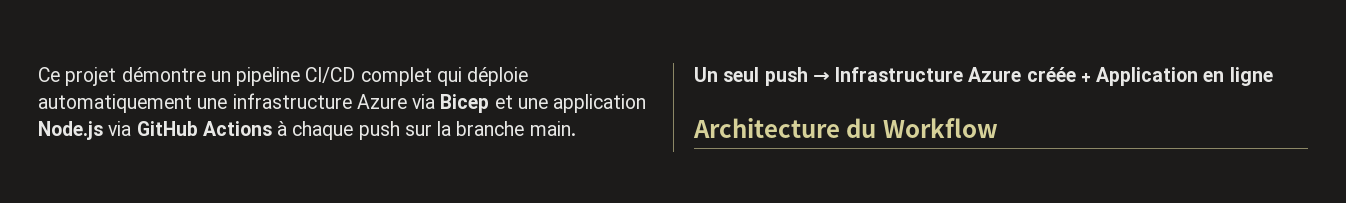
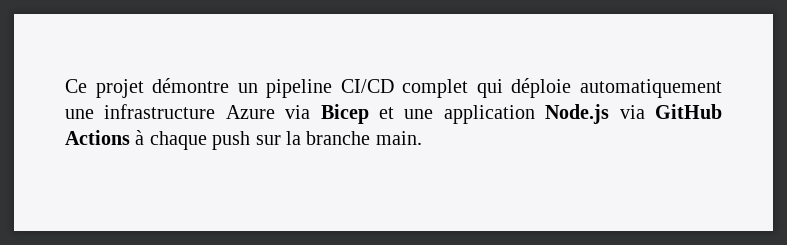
- Un seul push → Infrastructure Azure créée + Application en ligne
- Architecture du Workflow

